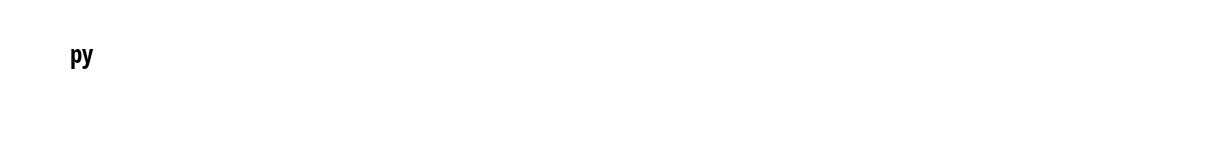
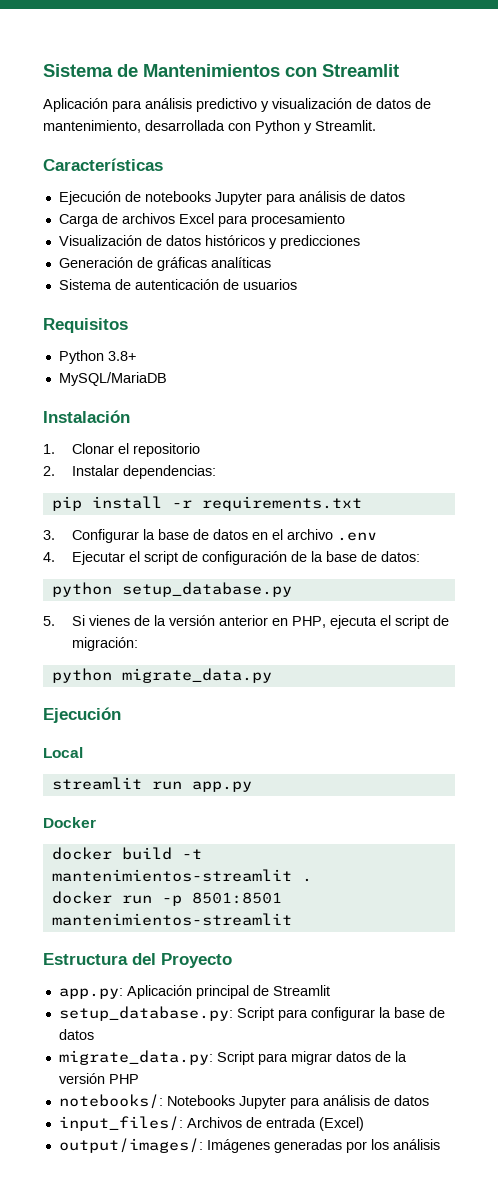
- py
+ Sistema de Mantenimientos con Streamlit
+ Aplicación para análisis predictivo y visualización de datos de mantenimiento, desarrollada con Python y Streamlit.
+ Características
+ Ejecución de notebooks Jupyter para análisis de datos
+ Carga de archivos Excel para procesamiento
+ Visualización de datos históricos y predicciones
+ Generación de gráficas analíticas
+ Sistema de autenticación de usuarios
+ Requisitos
+ Python 3.8+
+ MySQL/MariaDB
+ Instalación
+ 1. Clonar el repositorio
+ 2. Instalar dependencias:
+ pip install -r requirements.txt
+ 3. Configurar la base de datos en el archivo .env
+ 4. Ejecutar el script de configuración de la base de datos:
+ python setup_database.py
+ 5. Si vienes de la versión anterior en PHP, ejecuta el script de migración:
+ python migrate_data.py
+ Ejecución
+ Local
+ streamlit run app.py
+ Docker
+ docker build -t mantenimientos-streamlit .
+ docker run -p 8501:8501 mantenimientos-streamlit
+ Estructura del Proyecto
+ app.py: Aplicación principal de Streamlit
+ setup_database.py: Script para configurar la base de datos
+ migrate_data.py: Script para migrar datos de la versión PHP
+ notebooks/: Notebooks Jupyter para análisis de datos
+ input_files/: Archivos de entrada (Excel)
+ output/images/: Imágenes generadas por los análisis

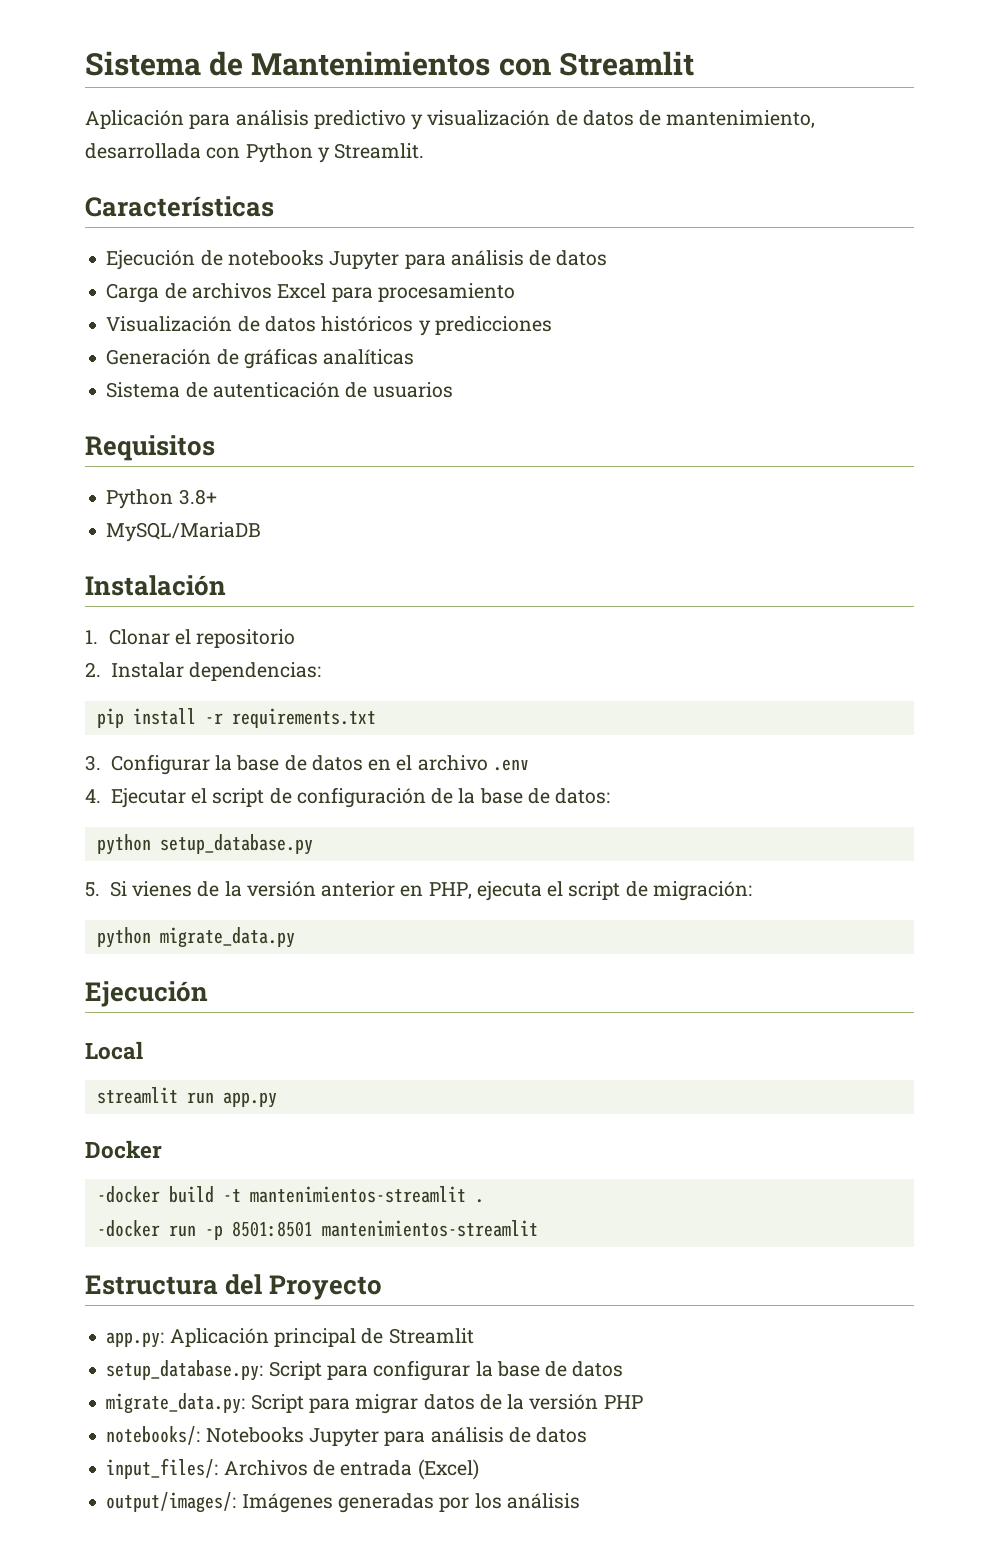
- docker build -t mantenimientos-streamlit .
+ -docker build -t mantenimientos-streamlit .
- docker run -p 8501:8501 mantenimientos-streamlit
+ -docker run -p 8501:8501 mantenimientos-streamlit

